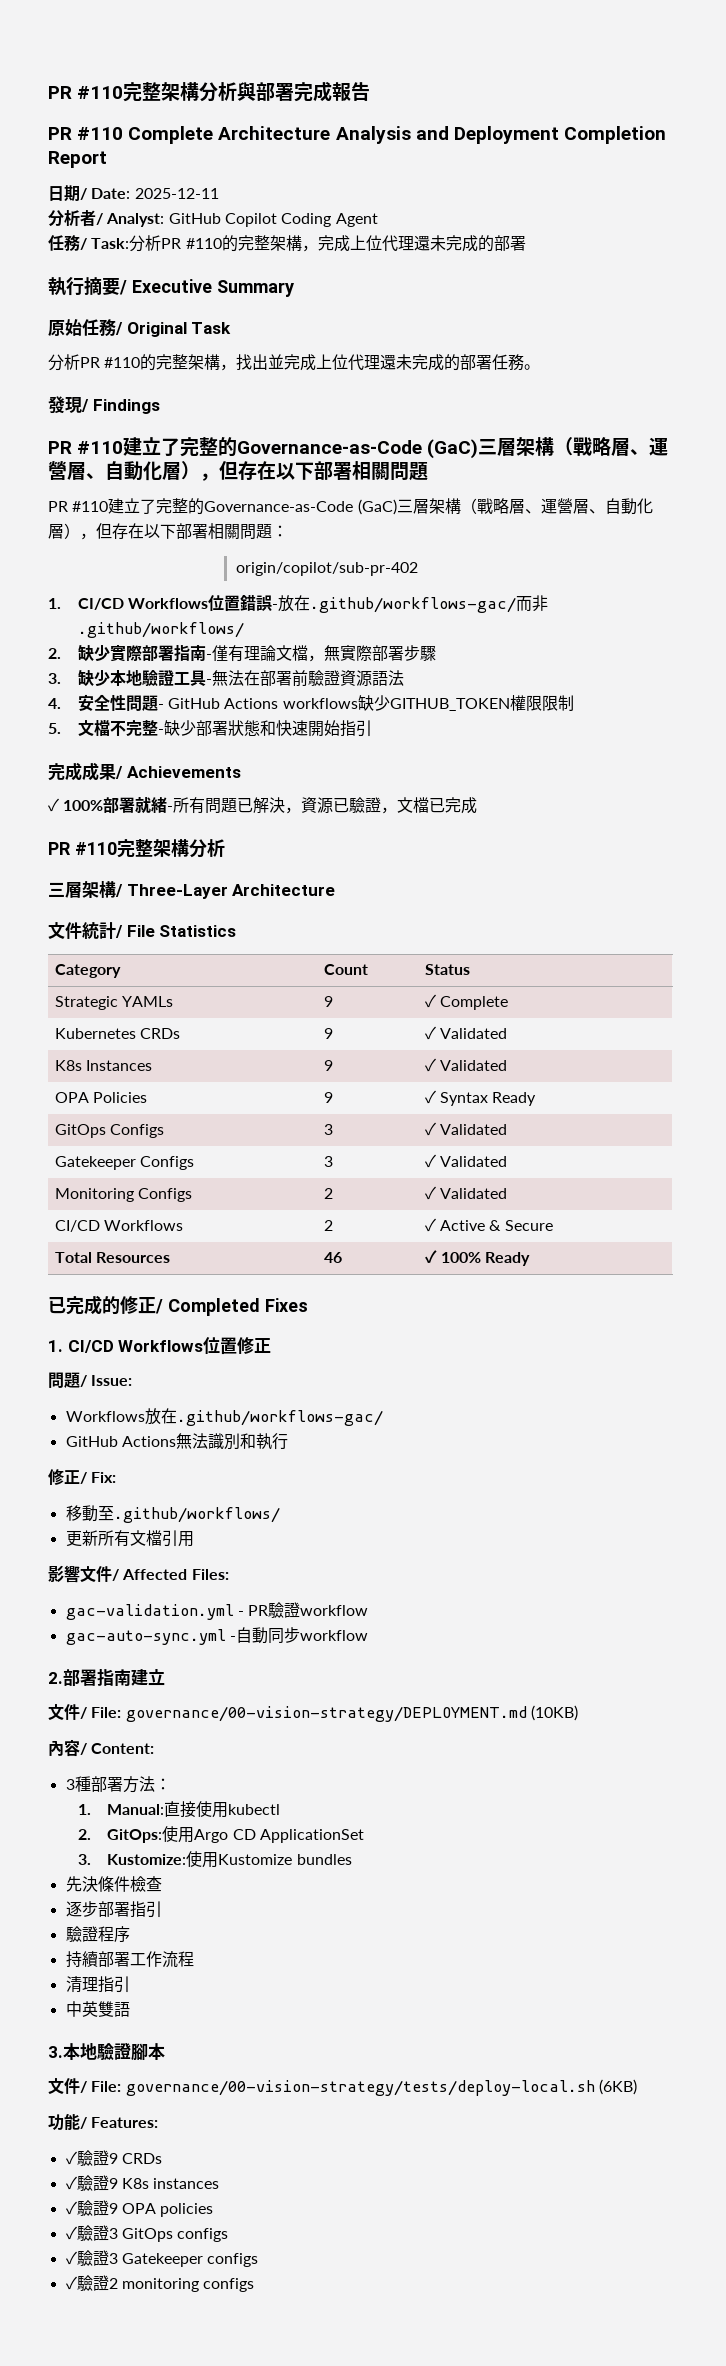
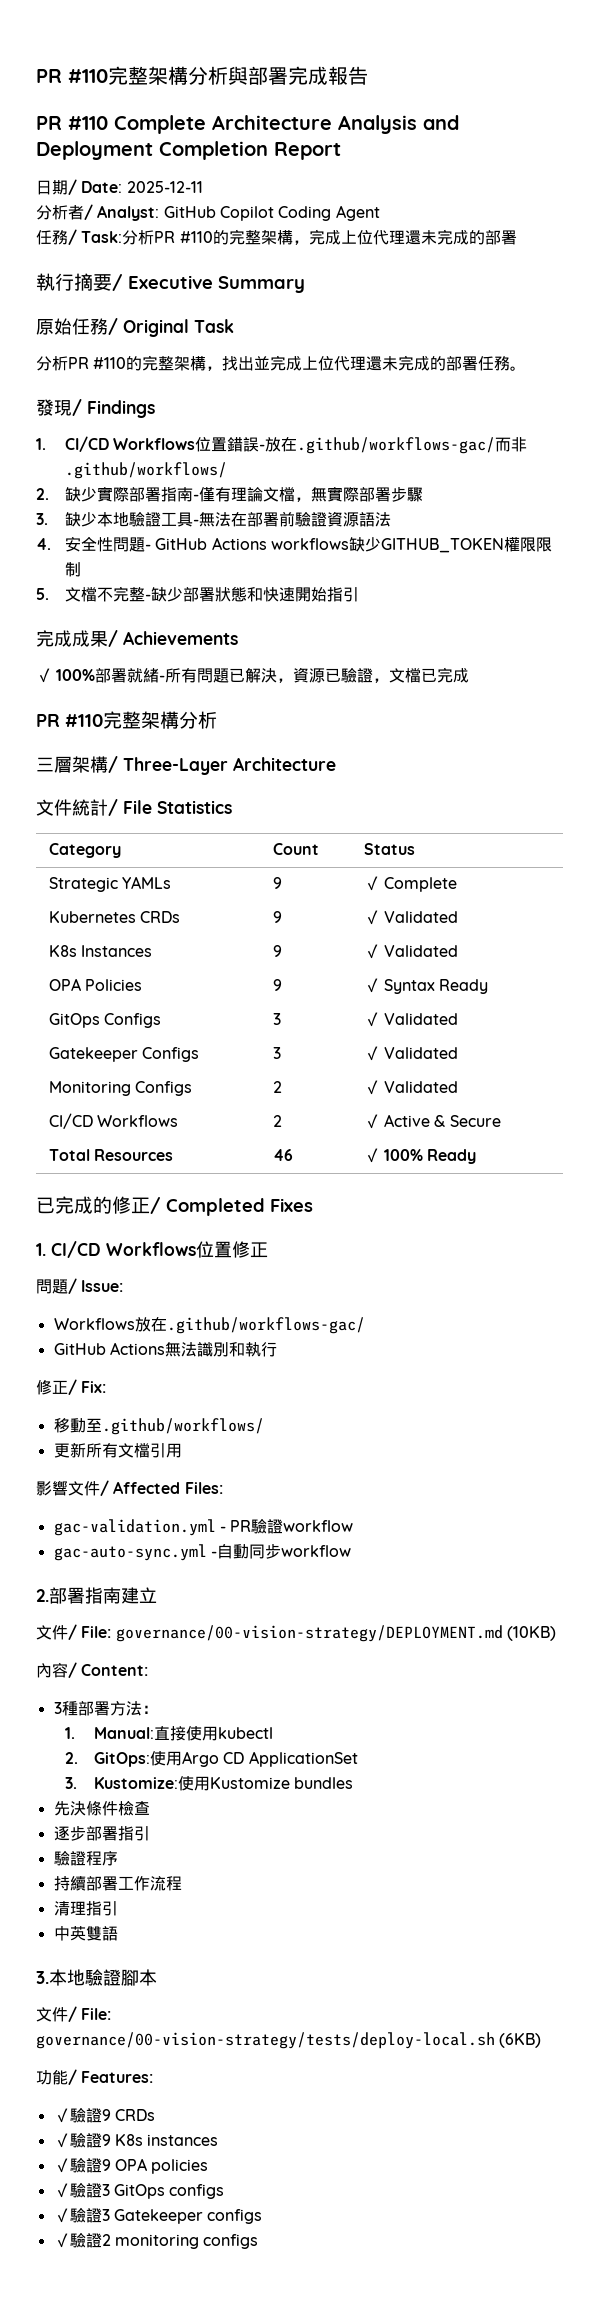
  發現/ Findings
- PR #110建立了完整的Governance-as-Code (GaC)三層架構（戰略層、運營層、自動化層），但存在以下部署相關問題
- PR #110建立了完整的Governance-as-Code (GaC)三層架構（戰略層、運營層、自動化層），但存在以下部署相關問題：
- origin/copilot/sub-pr-402

